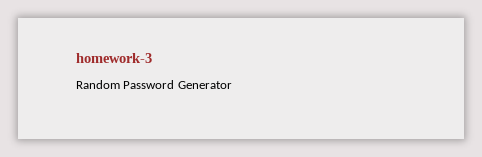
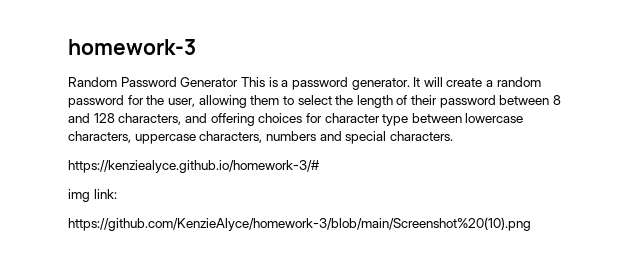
- Random Password Generator
+ Random Password Generator This is a password generator. It will create a random password for the user, allowing them to select the length of their password between 8 and 128 characters, and offering choices for character type between lowercase characters, uppercase characters, numbers and special characters.
+ https://kenziealyce.github.io/homework-3/#
+ img link:
+ https://github.com/KenzieAlyce/homework-3/blob/main/Screenshot%20(10).png

